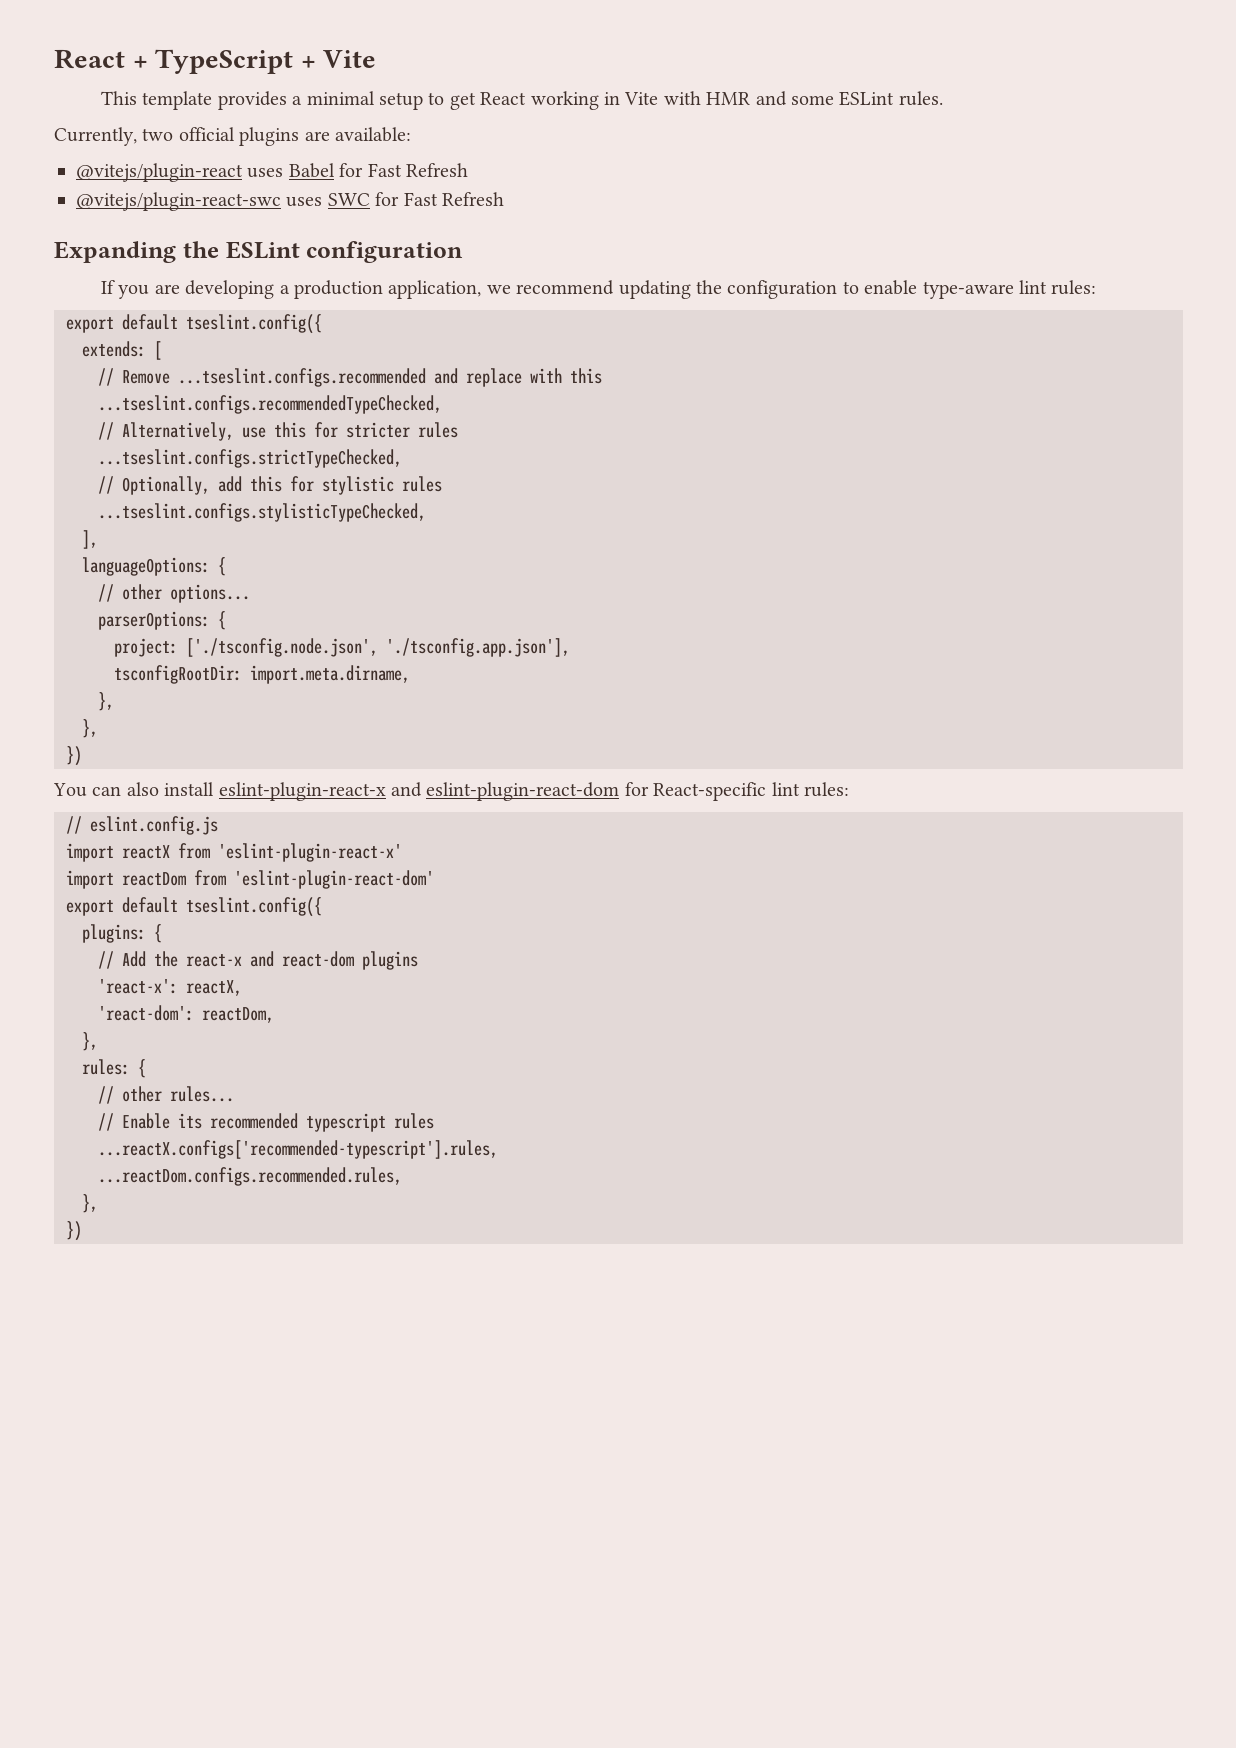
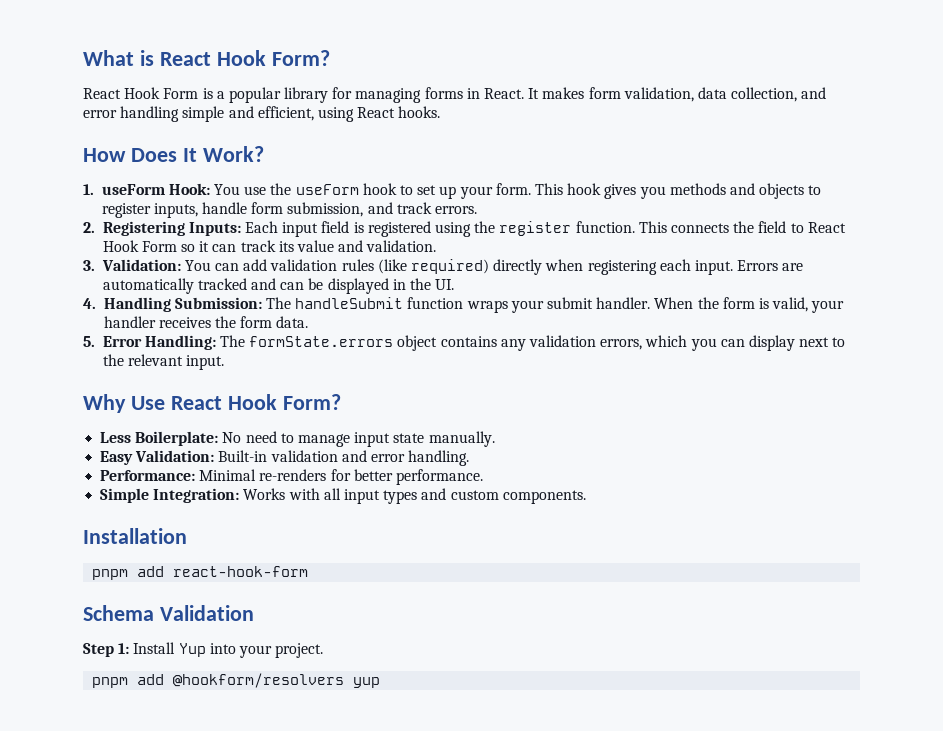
- React + TypeScript + Vite
- This template provides a minimal setup to get React working in Vite with HMR and some ESLint rules.
- Currently, two official plugins are available:
- @vitejs/plugin-react uses Babel for Fast Refresh
- @vitejs/plugin-react-swc uses SWC for Fast Refresh
- Expanding the ESLint configuration
- If you are developing a production application, we recommend updating the configuration to enable type-aware lint rules:
- export default tseslint.config({
- extends: [
- // Remove ...tseslint.configs.recommended and replace with this
- ...tseslint.configs.recommendedTypeChecked,
- // Alternatively, use this for stricter rules
- ...tseslint.configs.strictTypeChecked,
- // Optionally, add this for stylistic rules
- ...tseslint.configs.stylisticTypeChecked,
- ],
- languageOptions: {
- // other options...
- parserOptions: {
- project: ['./tsconfig.node.json', './tsconfig.app.json'],
- tsconfigRootDir: import.meta.dirname,
- },
- },
- })
- You can also install eslint-plugin-react-x and eslint-plugin-react-dom for React-specific lint rules:
- // eslint.config.js
- import reactX from 'eslint-plugin-react-x'
- import reactDom from 'eslint-plugin-react-dom'
- export default tseslint.config({
- plugins: {
- // Add the react-x and react-dom plugins
- 'react-x': reactX,
- 'react-dom': reactDom,
- },
- rules: {
- // other rules...
- // Enable its recommended typescript rules
- ...reactX.configs['recommended-typescript'].rules,
- ...reactDom.configs.recommended.rules,
- },
- })
+ What is React Hook Form?
+ React Hook Form is a popular library for managing forms in React. It makes form validation, data collection, and error handling simple and efficient, using React hooks.
+ How Does It Work?
+ 1. useForm Hook: You use the useForm hook to set up your form. This hook gives you methods and objects to register inputs, handle form submission, and track errors.
+ 2. Registering Inputs: Each input field is registered using the register function. This connects the field to React Hook Form so it can track its value and validation.
+ 3. Validation: You can add validation rules (like required) directly when registering each input. Errors are automatically tracked and can be displayed in the UI.
+ 4. Handling Submission: The handleSubmit function wraps your submit handler. When the form is valid, your handler receives the form data.
+ 5. Error Handling: The formState.errors object contains any validation errors, which you can display next to the relevant input.
+ Why Use React Hook Form?
+ Less Boilerplate: No need to manage input state manually.
+ Easy Validation: Built-in validation and error handling.
+ Performance: Minimal re-renders for better performance.
+ Simple Integration: Works with all input types and custom components.
+ Installation
+ pnpm add react-hook-form
+ Schema Validation
+ Step 1: Install Yup into your project.
+ pnpm add @hookform/resolvers yup

